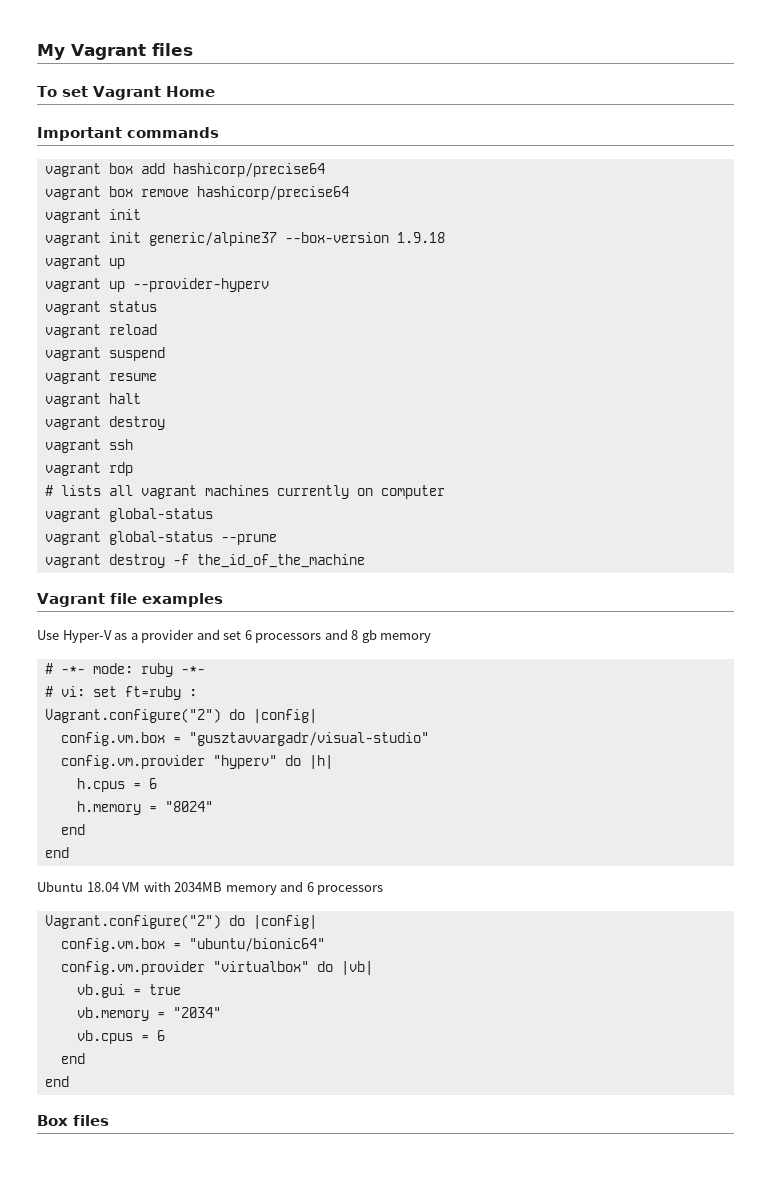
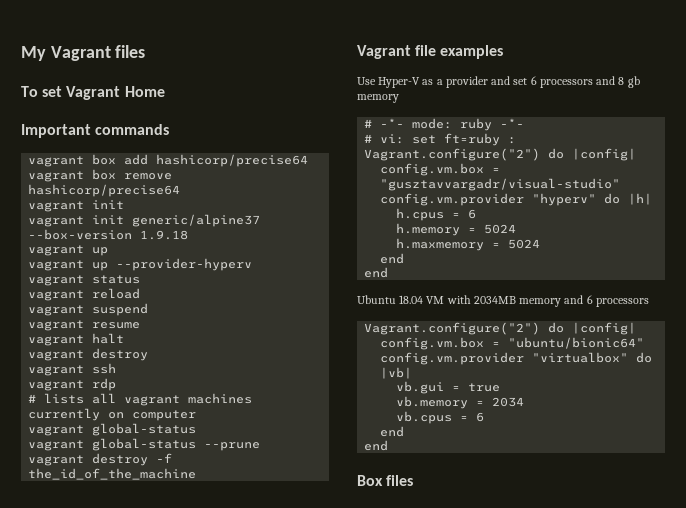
- h.memory = "8024"
+ h.memory = 5024
+ h.maxmemory = 5024
- vb.memory = "2034"
+ vb.memory = 2034

